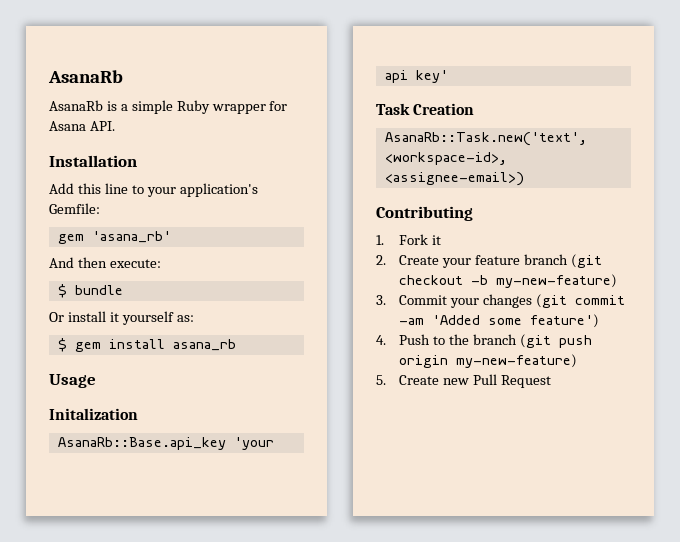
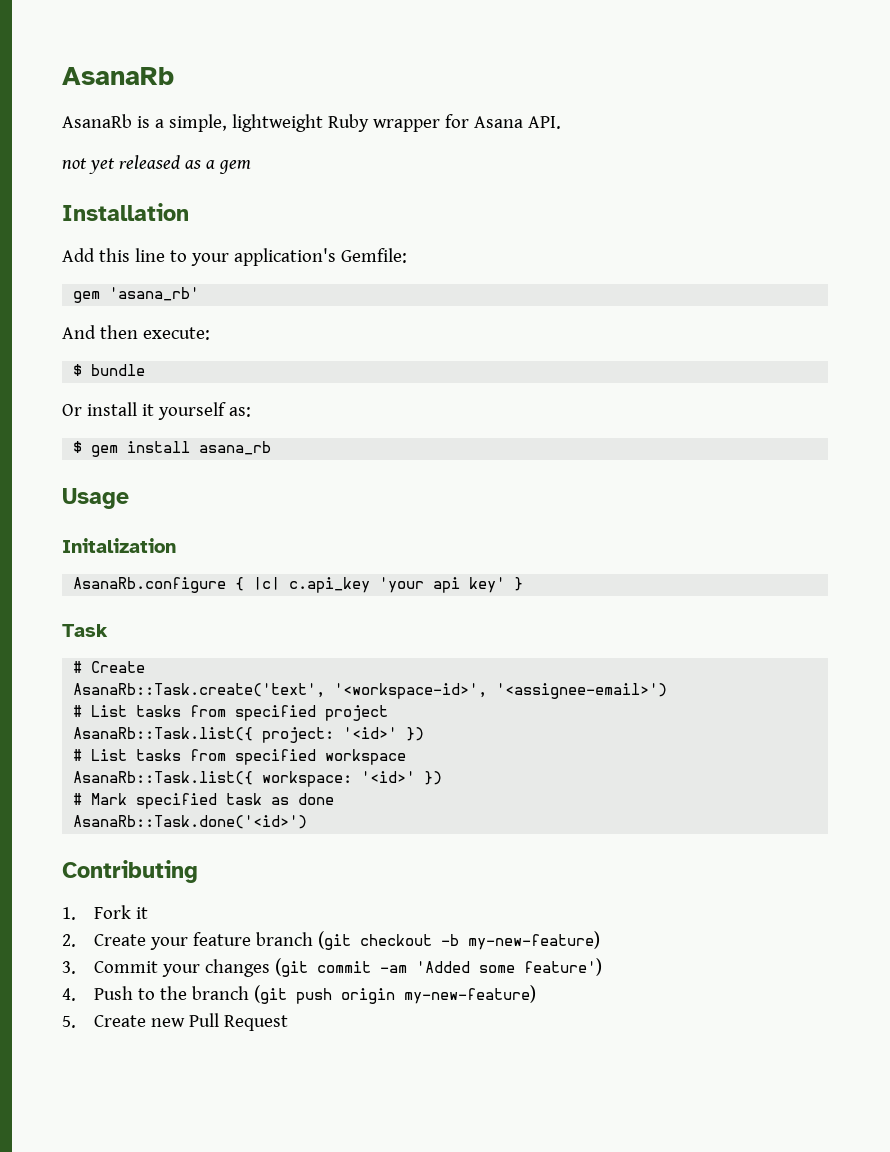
- AsanaRb is a simple Ruby wrapper for Asana API.
+ AsanaRb is a simple, lightweight Ruby wrapper for Asana API.
+ not yet released as a gem
- AsanaRb::Base.api_key 'your api key'
+ AsanaRb.configure { |c| c.api_key 'your api key' }
- Task Creation
- AsanaRb::Task.new('text', <workspace-id>, <assignee-email>)
+ Task
+ # Create
+ AsanaRb::Task.create('text', '<workspace-id>', '<assignee-email>')
+ # List tasks from specified project
+ AsanaRb::Task.list({ project: '<id>' })
+ # List tasks from specified workspace
+ AsanaRb::Task.list({ workspace: '<id>' })
+ # Mark specified task as done
+ AsanaRb::Task.done('<id>')

